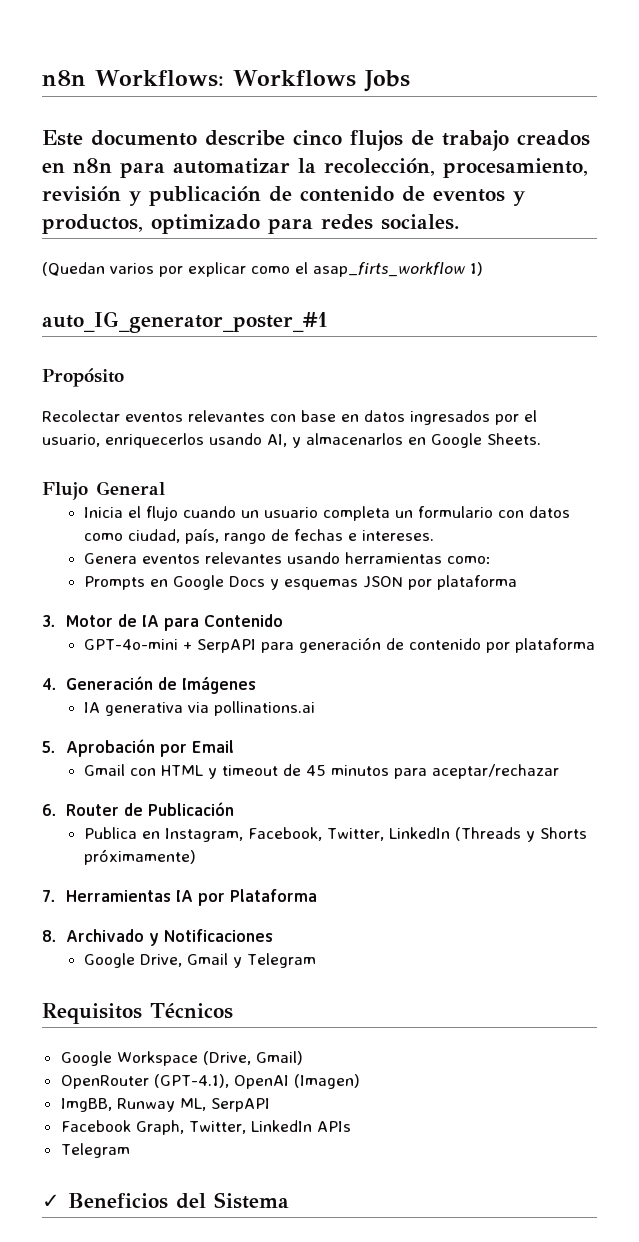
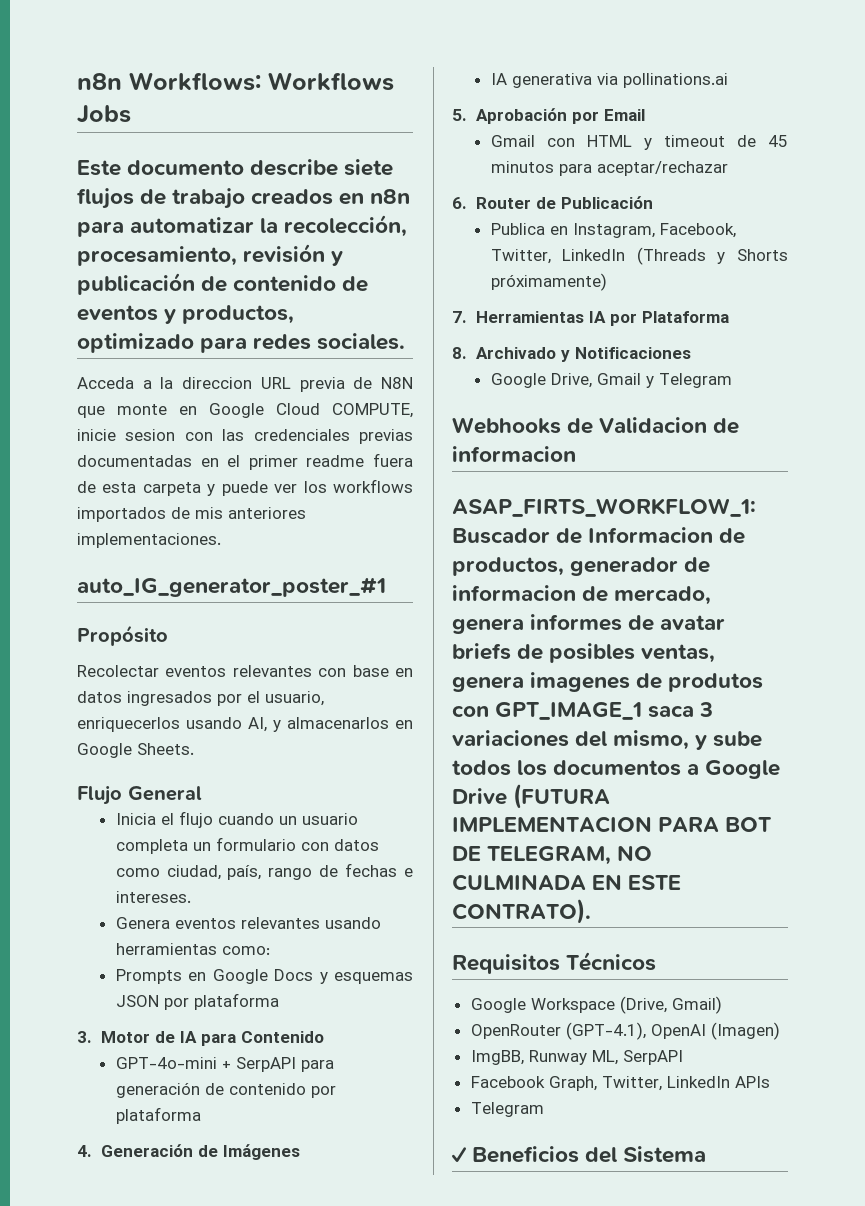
- Este documento describe cinco flujos de trabajo creados en n8n para automatizar la recolección, procesamiento, revisión y publicación de contenido de eventos y productos, optimizado para redes sociales.
+ Este documento describe siete flujos de trabajo creados en n8n para automatizar la recolección, procesamiento, revisión y publicación de contenido de eventos y productos, optimizado para redes sociales.
- (Quedan varios por explicar como el asap_firts_workflow 1)
+ Acceda a la direccion URL previa de N8N que monte en Google Cloud COMPUTE, inicie sesion con las credenciales previas documentadas en el primer readme fuera de esta carpeta y puede ver los workflows importados de mis anteriores implementaciones.
+ Webhooks de Validacion de informacion
+ ASAP_FIRTS_WORKFLOW_1: Buscador de Informacion de productos, generador de informacion de mercado, genera informes de avatar briefs de posibles ventas, genera imagenes de produtos con GPT_IMAGE_1 saca 3 variaciones del mismo, y sube todos los documentos a Google Drive (FUTURA IMPLEMENTACION PARA BOT DE TELEGRAM, NO CULMINADA EN ESTE CONTRATO).

